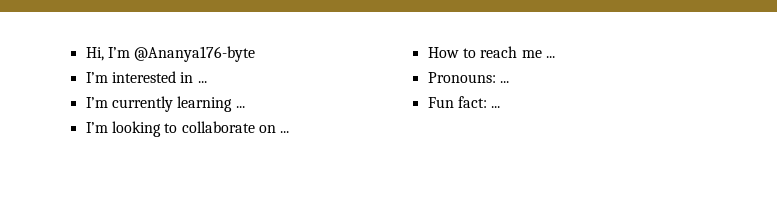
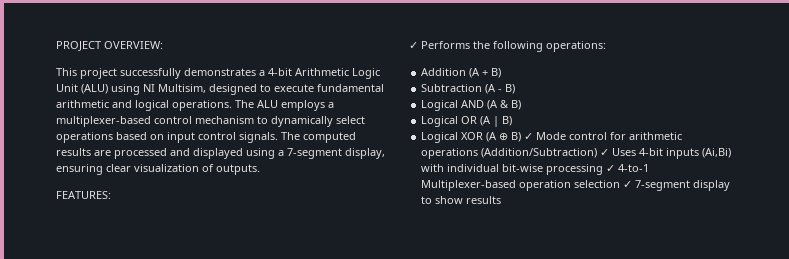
- Hi, I’m @Ananya176-byte
- I’m interested in ...
- I’m currently learning ...
- I’m looking to collaborate on ...
- How to reach me ...
- Pronouns: ...
- Fun fact: ...
+ PROJECT OVERVIEW:
+ This project successfully demonstrates a 4-bit Arithmetic Logic Unit (ALU) using NI Multisim, designed to execute fundamental arithmetic and logical operations. The ALU employs a multiplexer-based control mechanism to dynamically select operations based on input control signals. The computed results are processed and displayed using a 7-segment display, ensuring clear visualization of outputs.
+ FEATURES:
+ ✓ Performs the following operations:
+ Addition (A + B)
+ Subtraction (A - B)
+ Logical AND (A & B)
+ Logical OR (A | B)
+ Logical XOR (A ⊕ B) ✓ Mode control for arithmetic operations (Addition/Subtraction) ✓ Uses 4-bit inputs (Ai,Bi) with individual bit-wise processing ✓ 4-to-1 Multiplexer-based operation selection ✓ 7-segment display to show results

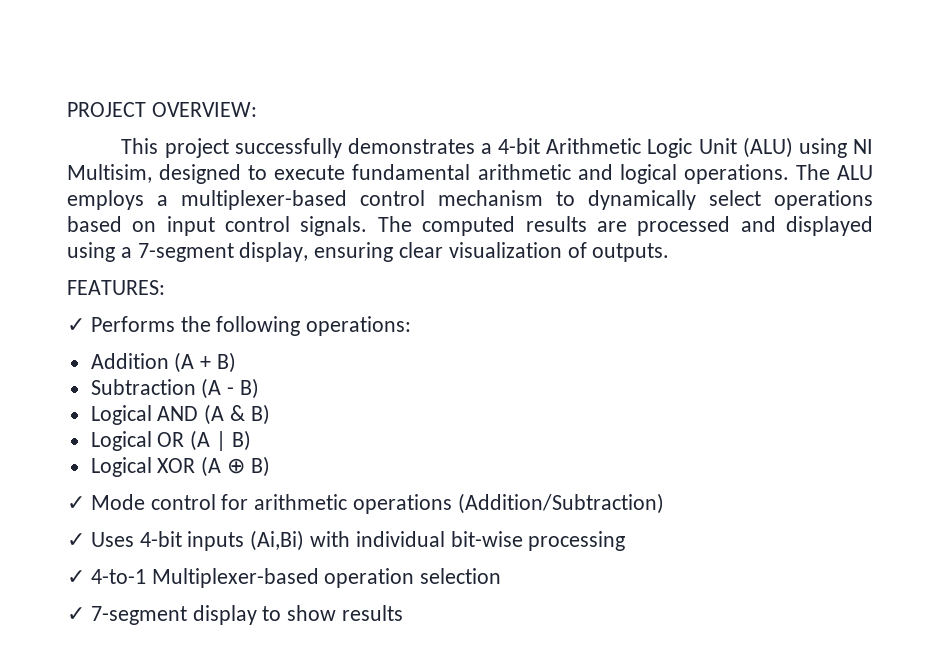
- Logical XOR (A ⊕ B) ✓ Mode control for arithmetic operations (Addition/Subtraction) ✓ Uses 4-bit inputs (Ai,Bi) with individual bit-wise processing ✓ 4-to-1 Multiplexer-based operation selection ✓ 7-segment display to show results
+ Logical XOR (A ⊕ B)
+ ✓ Mode control for arithmetic operations (Addition/Subtraction)
+ ✓ Uses 4-bit inputs (Ai,Bi) with individual bit-wise processing
+ ✓ 4-to-1 Multiplexer-based operation selection
+ ✓ 7-segment display to show results

